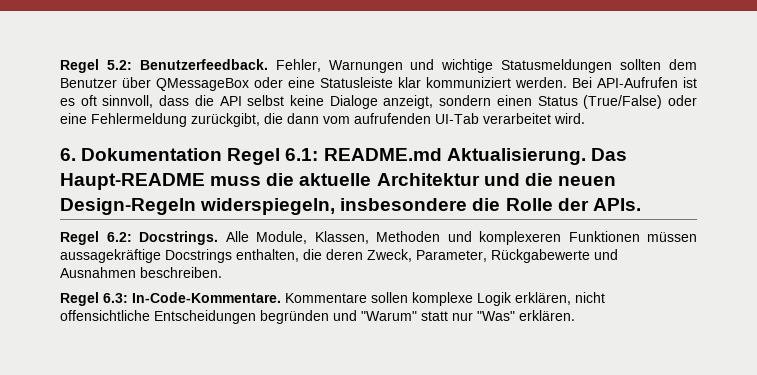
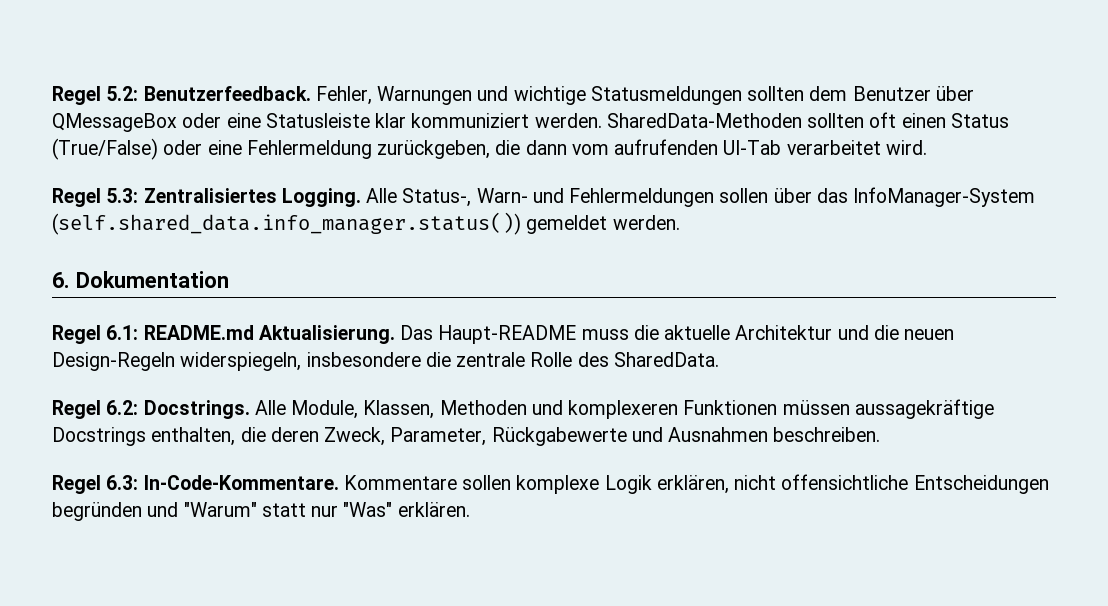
- Bei API-Aufrufen ist es oft sinnvoll, dass die API selbst keine Dialoge anzeigt, sondern einen Status (True/False) oder eine Fehlermeldung zurückgibt, die dann vom aufrufenden UI-Tab verarbeitet wird.
+ SharedData-Methoden sollten oft einen Status (True/False) oder eine Fehlermeldung zurückgeben, die dann vom aufrufenden UI-Tab verarbeitet wird.
+ Regel 5.3: Zentralisiertes Logging. Alle Status-, Warn- und Fehlermeldungen sollen über das InfoManager-System (self.shared_data.info_manager.status()) gemeldet werden.
- 6. Dokumentation Regel 6.1: README.md Aktualisierung.
+ 6. Dokumentation
+ Regel 6.1: README.md Aktualisierung.
- Das Haupt-README muss die aktuelle Architektur und die neuen Design-Regeln widerspiegeln, insbesondere die Rolle der APIs.
+ Das Haupt-README muss die aktuelle Architektur und die neuen Design-Regeln widerspiegeln, insbesondere die zentrale Rolle des SharedData.

